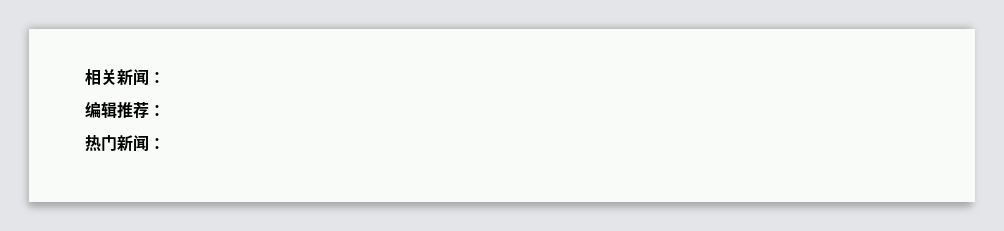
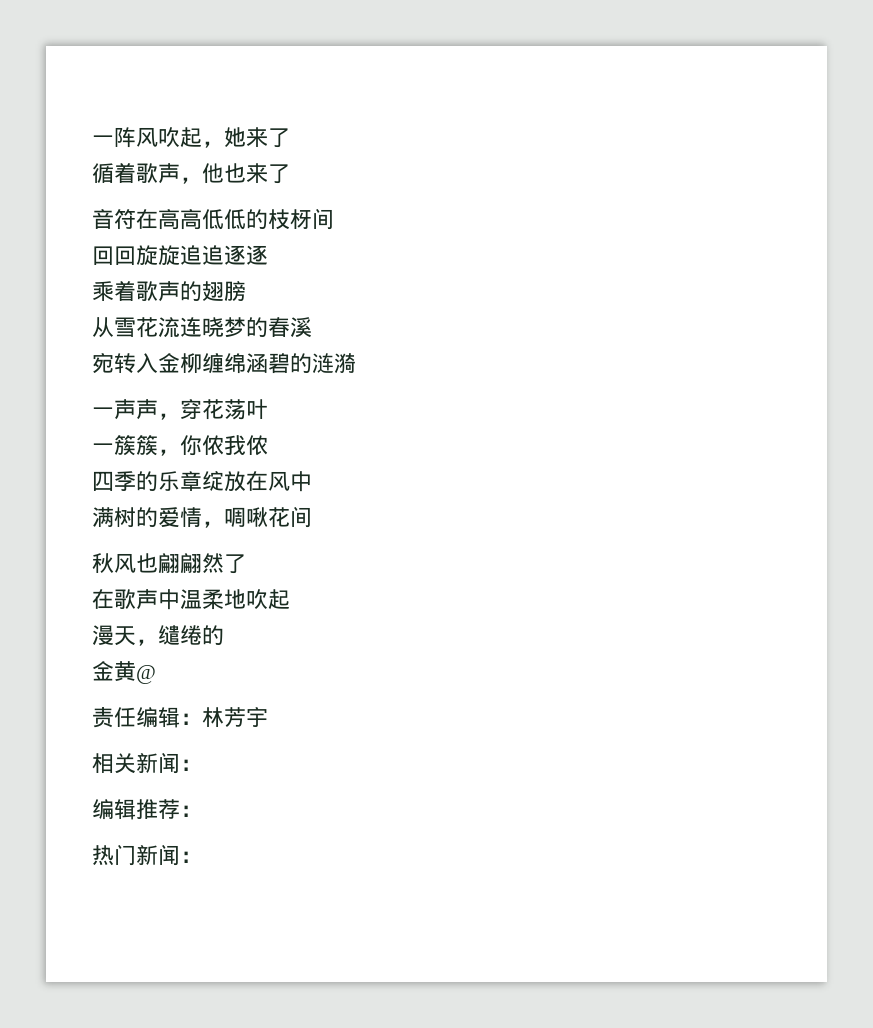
+ 一阵风吹起，她来了
+ 循着歌声，他也来了
+ 音符在高高低低的枝枒间
+ 回回旋旋追追逐逐
+ 乘着歌声的翅膀
+ 从雪花流连晓梦的春溪
+ 宛转入金柳缠绵涵碧的涟漪
+ 一声声，穿花荡叶
+ 一簇簇，你侬我侬
+ 四季的乐章绽放在风中
+ 满树的爱情，啁啾花间
+ 秋风也翩翩然了
+ 在歌声中温柔地吹起
+ 漫天，缱绻的
+ 金黄@
+ 责任编辑：林芳宇

